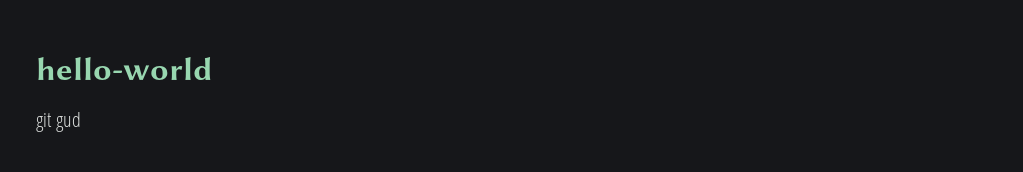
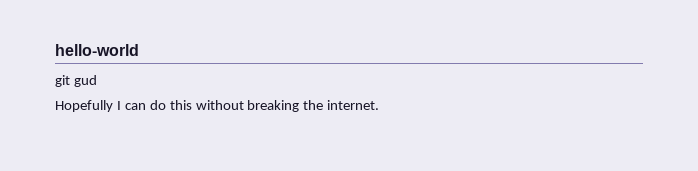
+ Hopefully I can do this without breaking the internet.

